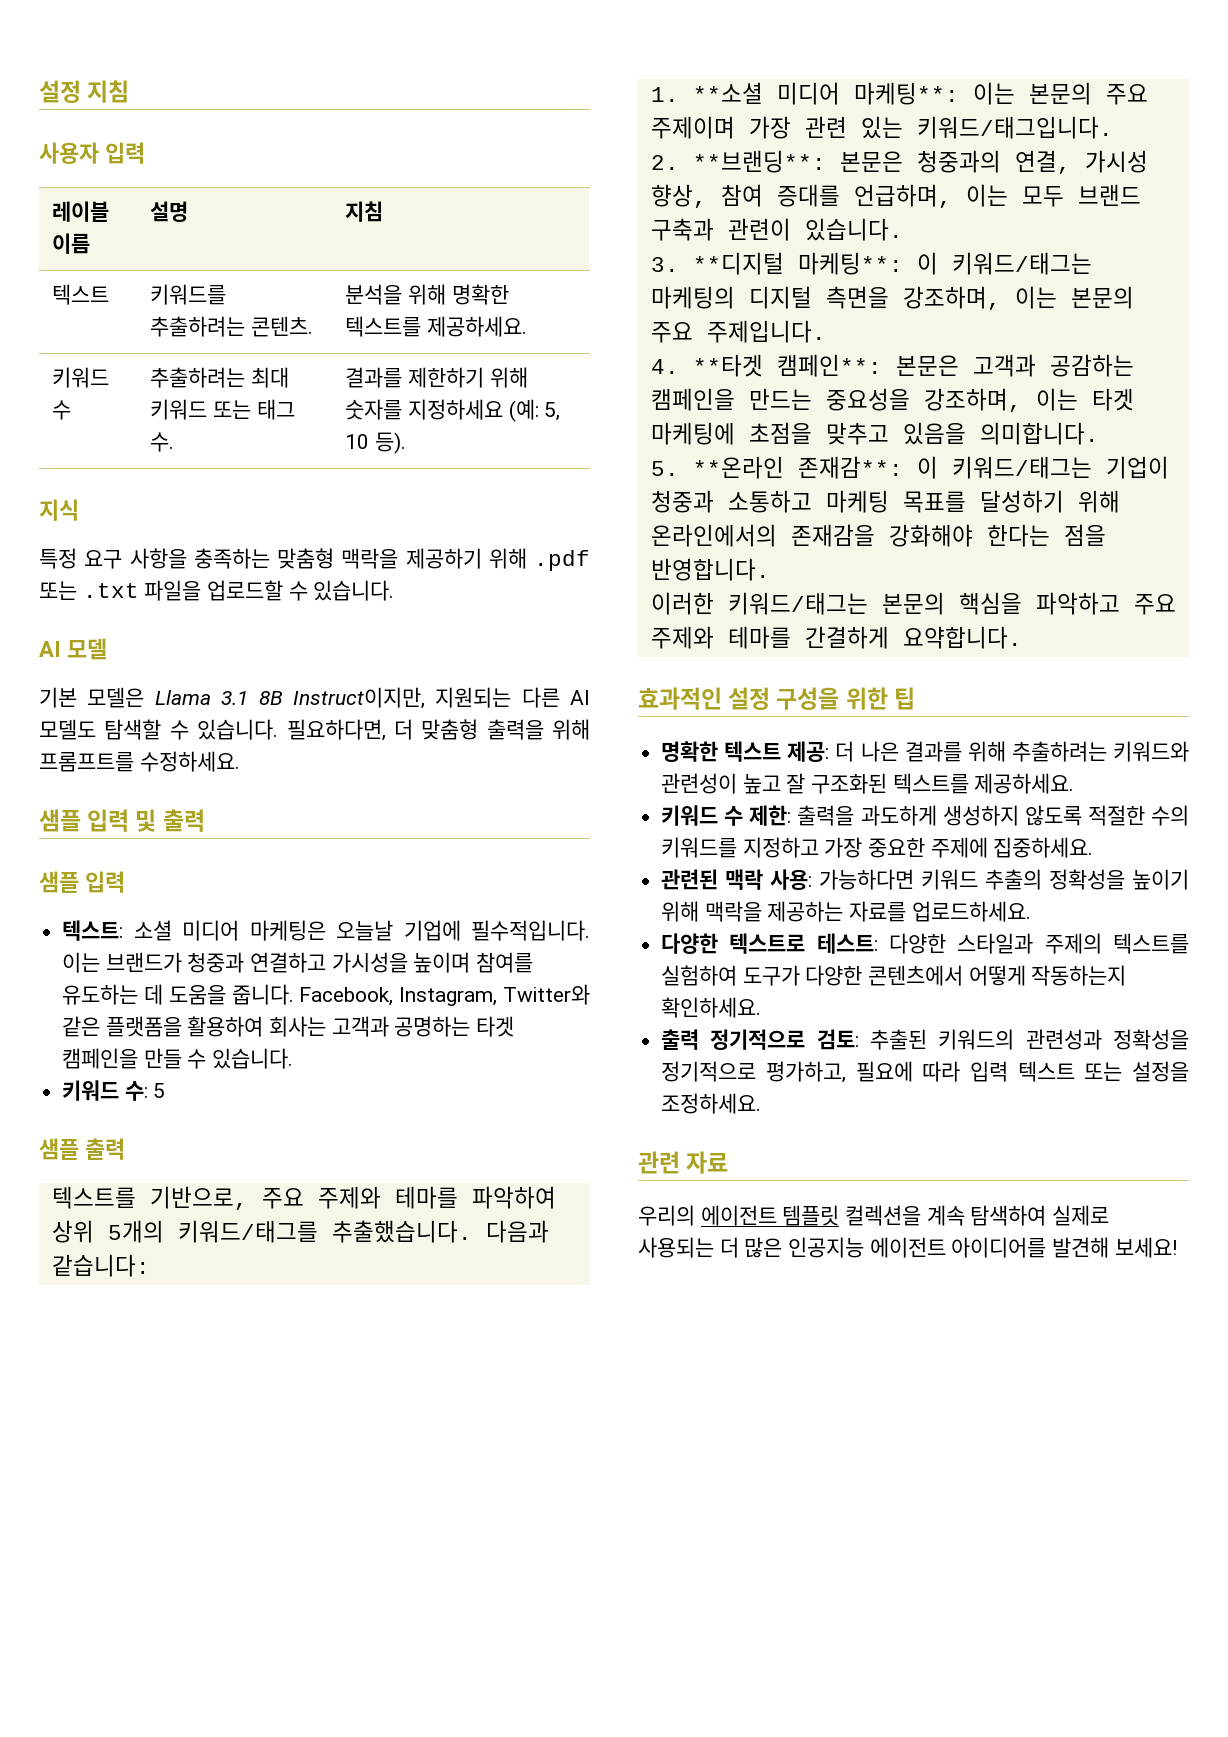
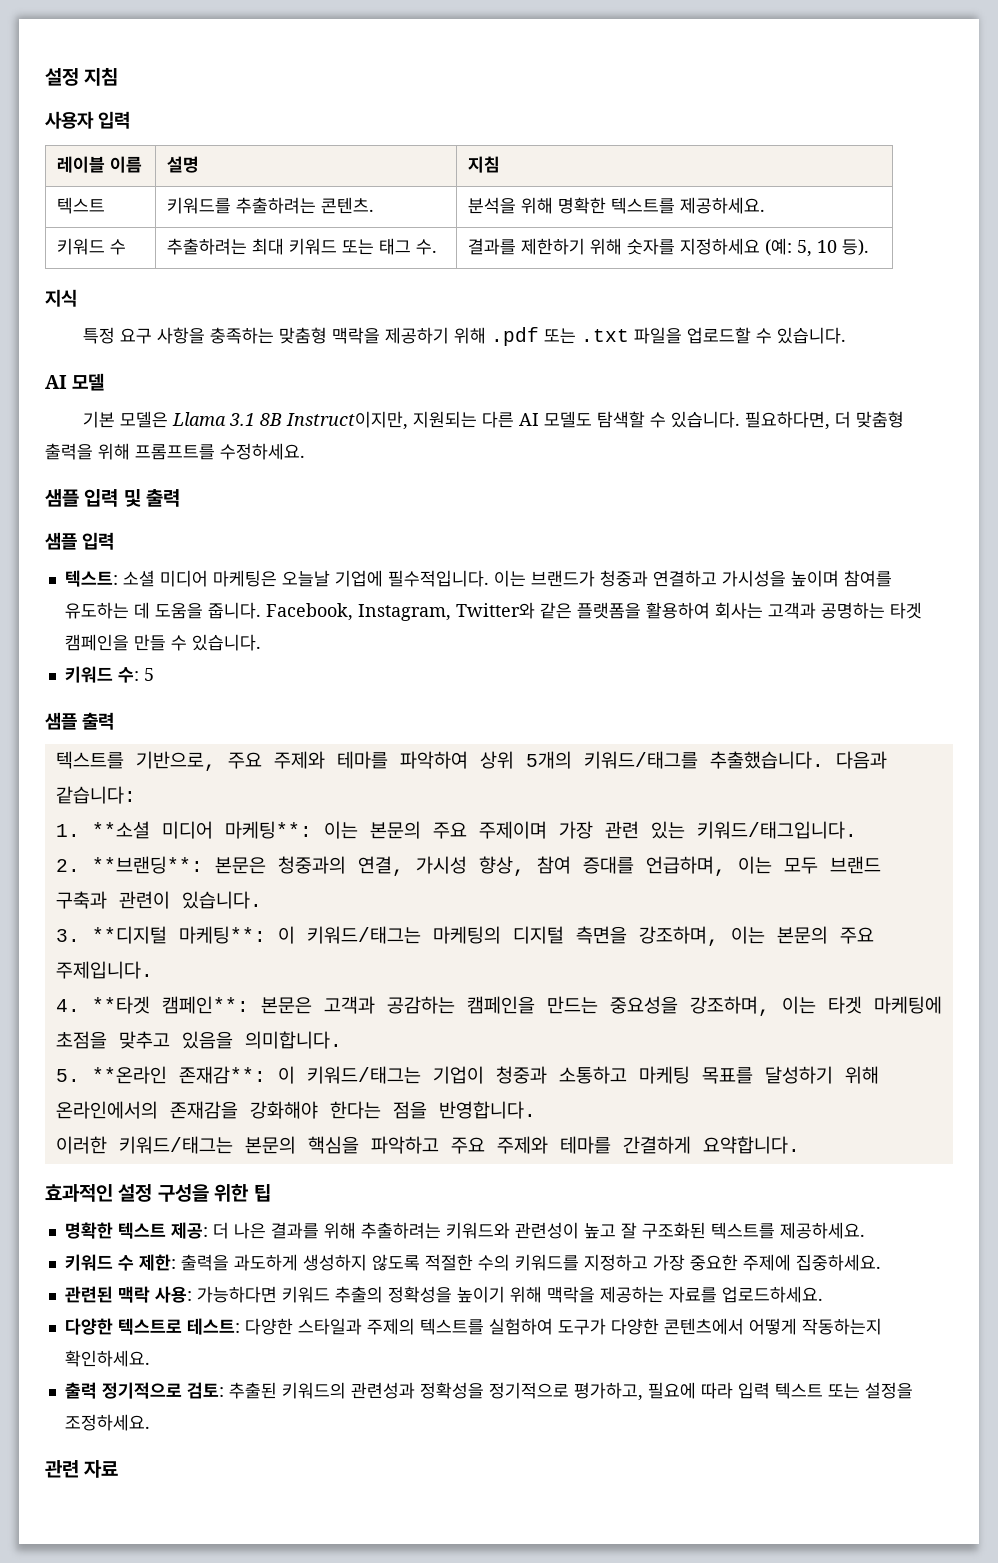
- 우리의 에이전트 템플릿 컬렉션을 계속 탐색하여 실제로 사용되는 더 많은 인공지능 에이전트 아이디어를 발견해 보세요!

